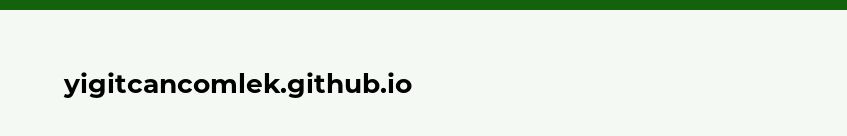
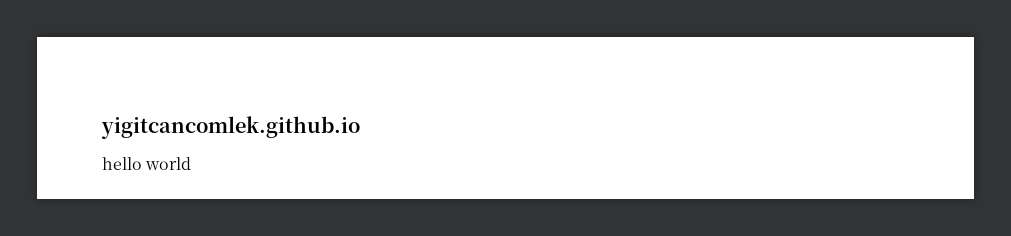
+ hello world

